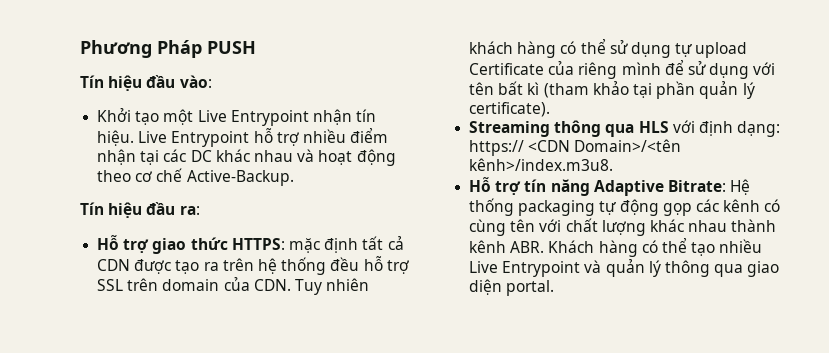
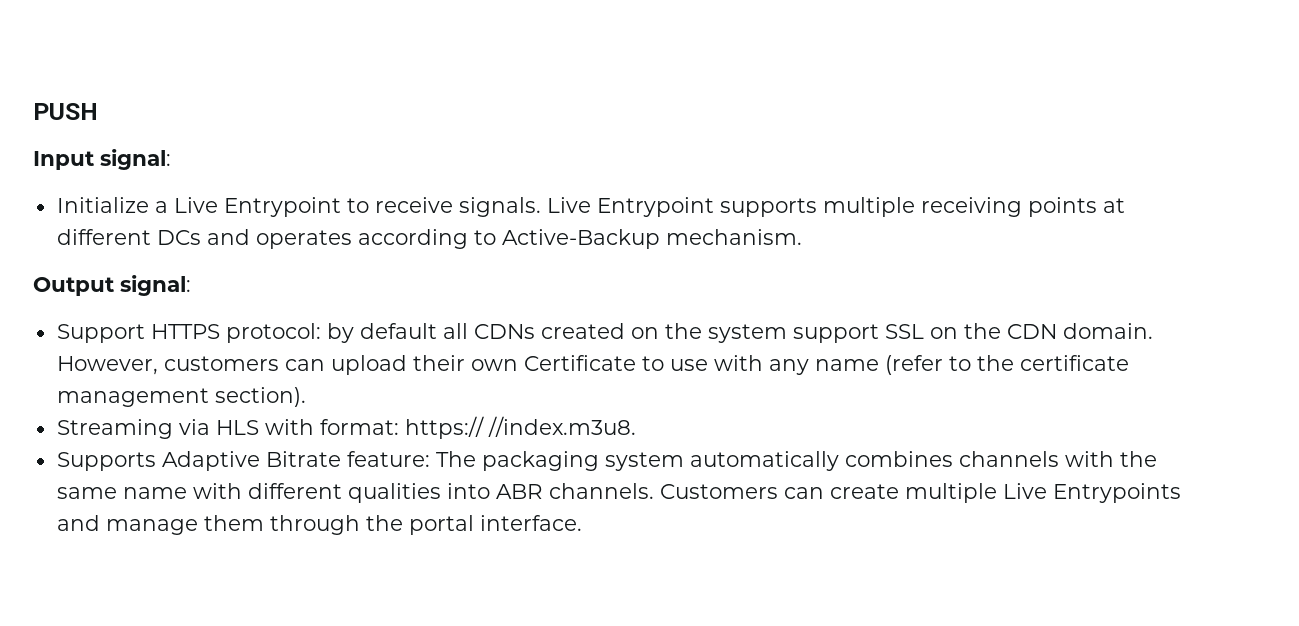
- Phương Pháp PUSH
+ PUSH
- Tín hiệu đầu vào:
- Khởi tạo một Live Entrypoint nhận tín hiệu. Live Entrypoint hỗ trợ nhiều điểm nhận tại các DC khác nhau và hoạt động theo cơ chế Active-Backup.
- Tín hiệu đầu ra:
- Hỗ trợ giao thức HTTPS: mặc định tất cả CDN được tạo ra trên hệ thống đều hỗ trợ SSL trên domain của CDN. Tuy nhiên khách hàng có thể sử dụng tự upload Certificate của riêng mình để sử dụng với tên bất kì (tham khảo tại phần quản lý certificate).
- Streaming thông qua HLS với định dạng: https:// <CDN Domain>/<tên kênh>/index.m3u8.
- Hỗ trợ tín năng Adaptive Bitrate: Hệ thống packaging tự động gọp các kênh có cùng tên với chất lượng khác nhau thành kênh ABR. Khách hàng có thể tạo nhiều Live Entrypoint và quản lý thông qua giao diện portal.
+ Input signal:
+ Initialize a Live Entrypoint to receive signals. Live Entrypoint supports multiple receiving points at different DCs and operates according to Active-Backup mechanism.
+ Output signal:
+ Support HTTPS protocol: by default all CDNs created on the system support SSL on the CDN domain. However, customers can upload their own Certificate to use with any name (refer to the certificate management section).
+ Streaming via HLS with format: https:// //index.m3u8.
+ Supports Adaptive Bitrate feature: The packaging system automatically combines channels with the same name with different qualities into ABR channels. Customers can create multiple Live Entrypoints and manage them through the portal interface.

